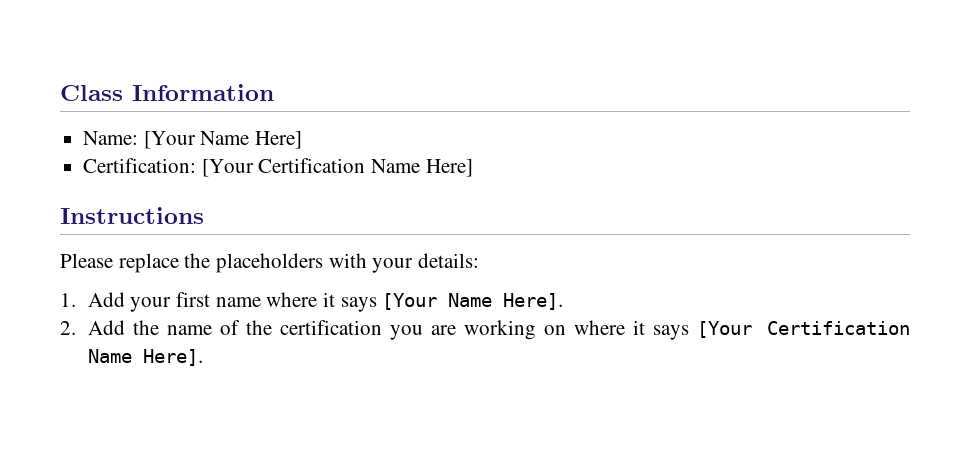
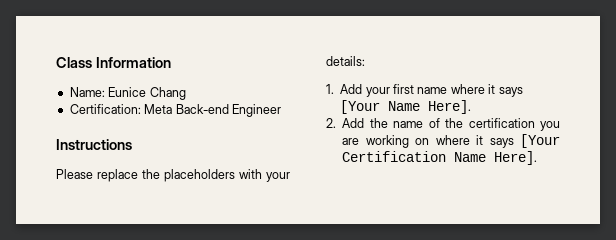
- Name: [Your Name Here]
- Certification: [Your Certification Name Here]
+ Name: Eunice Chang
+ Certification: Meta Back-end Engineer

